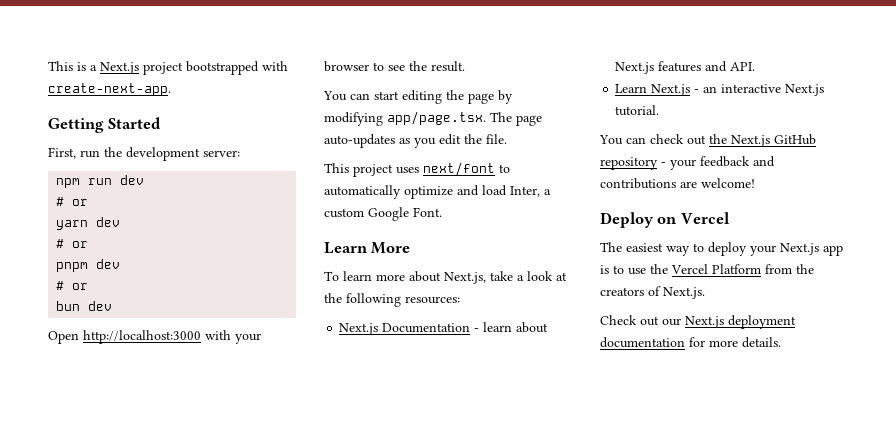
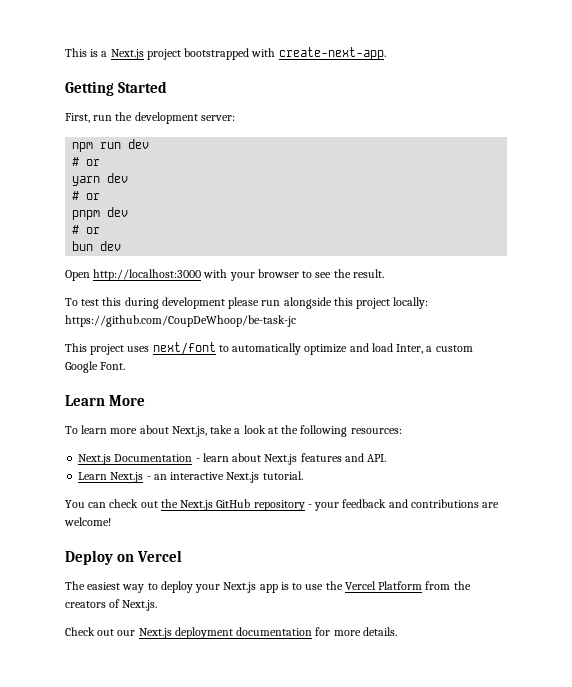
- You can start editing the page by modifying app/page.tsx. The page auto-updates as you edit the file.
+ To test this during development please run alongside this project locally: https://github.com/CoupDeWhoop/be-task-jc

